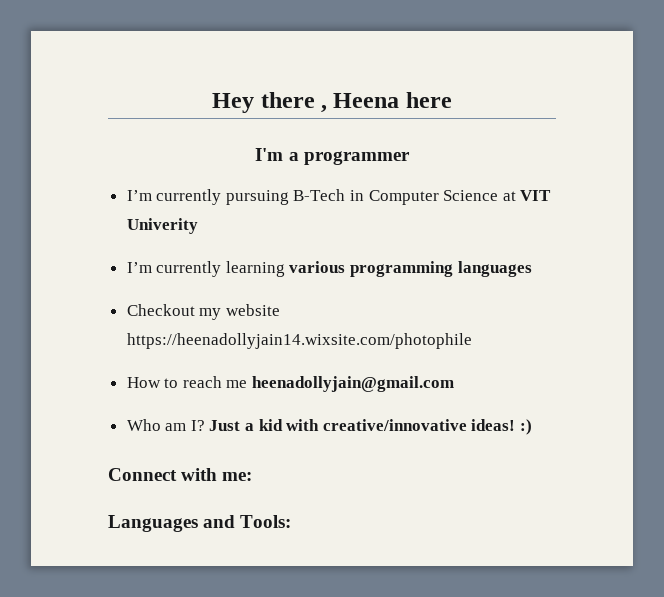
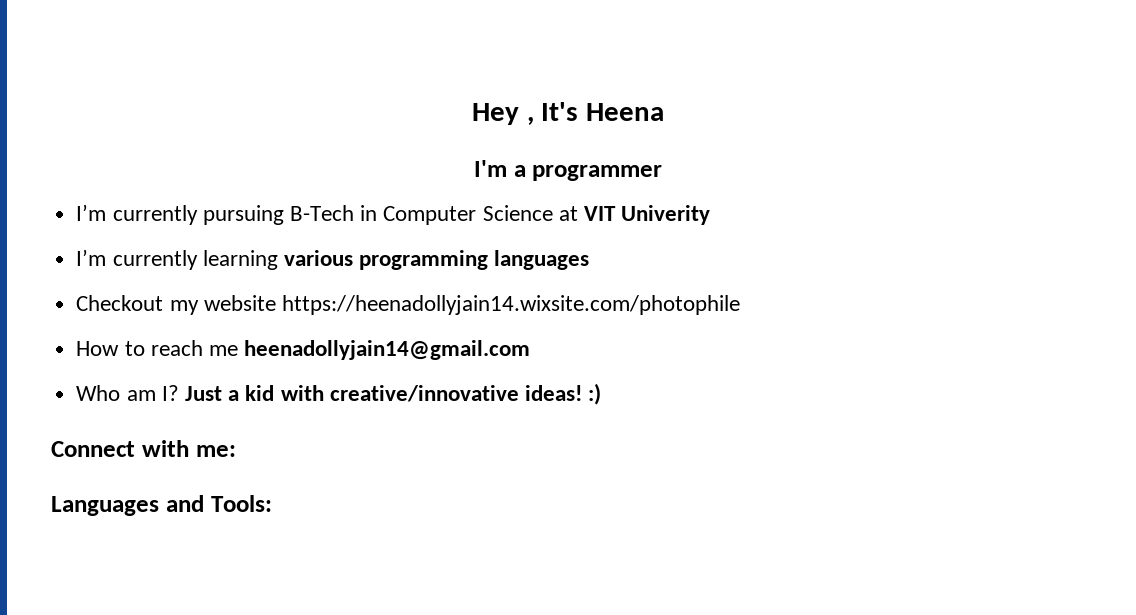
- Hey there , Heena here
+ Hey , It's Heena
- How to reach me heenadollyjain@gmail.com
+ How to reach me heenadollyjain14@gmail.com

